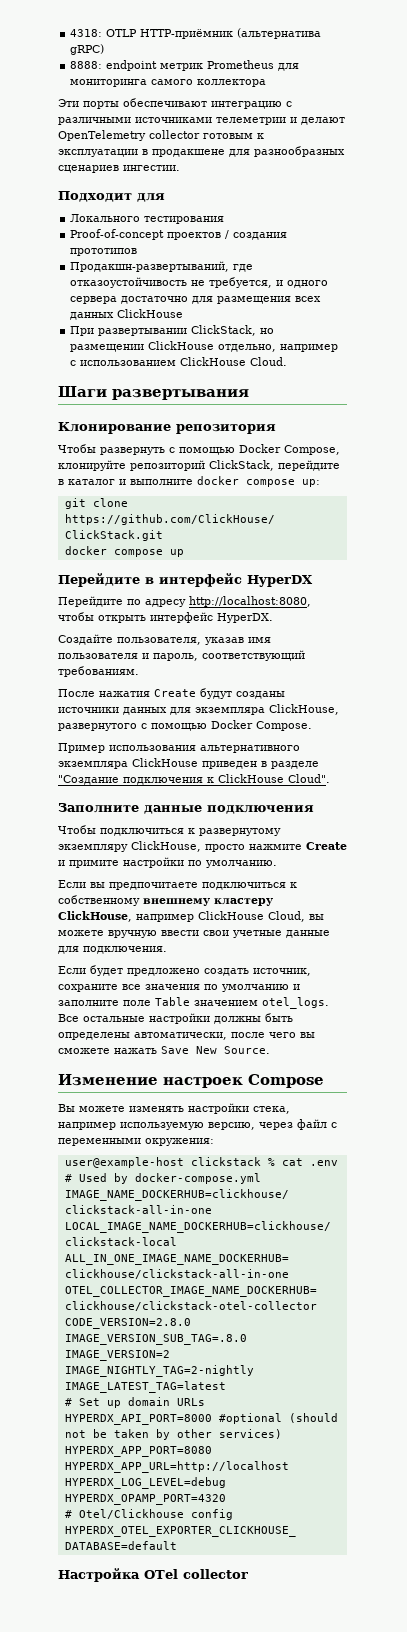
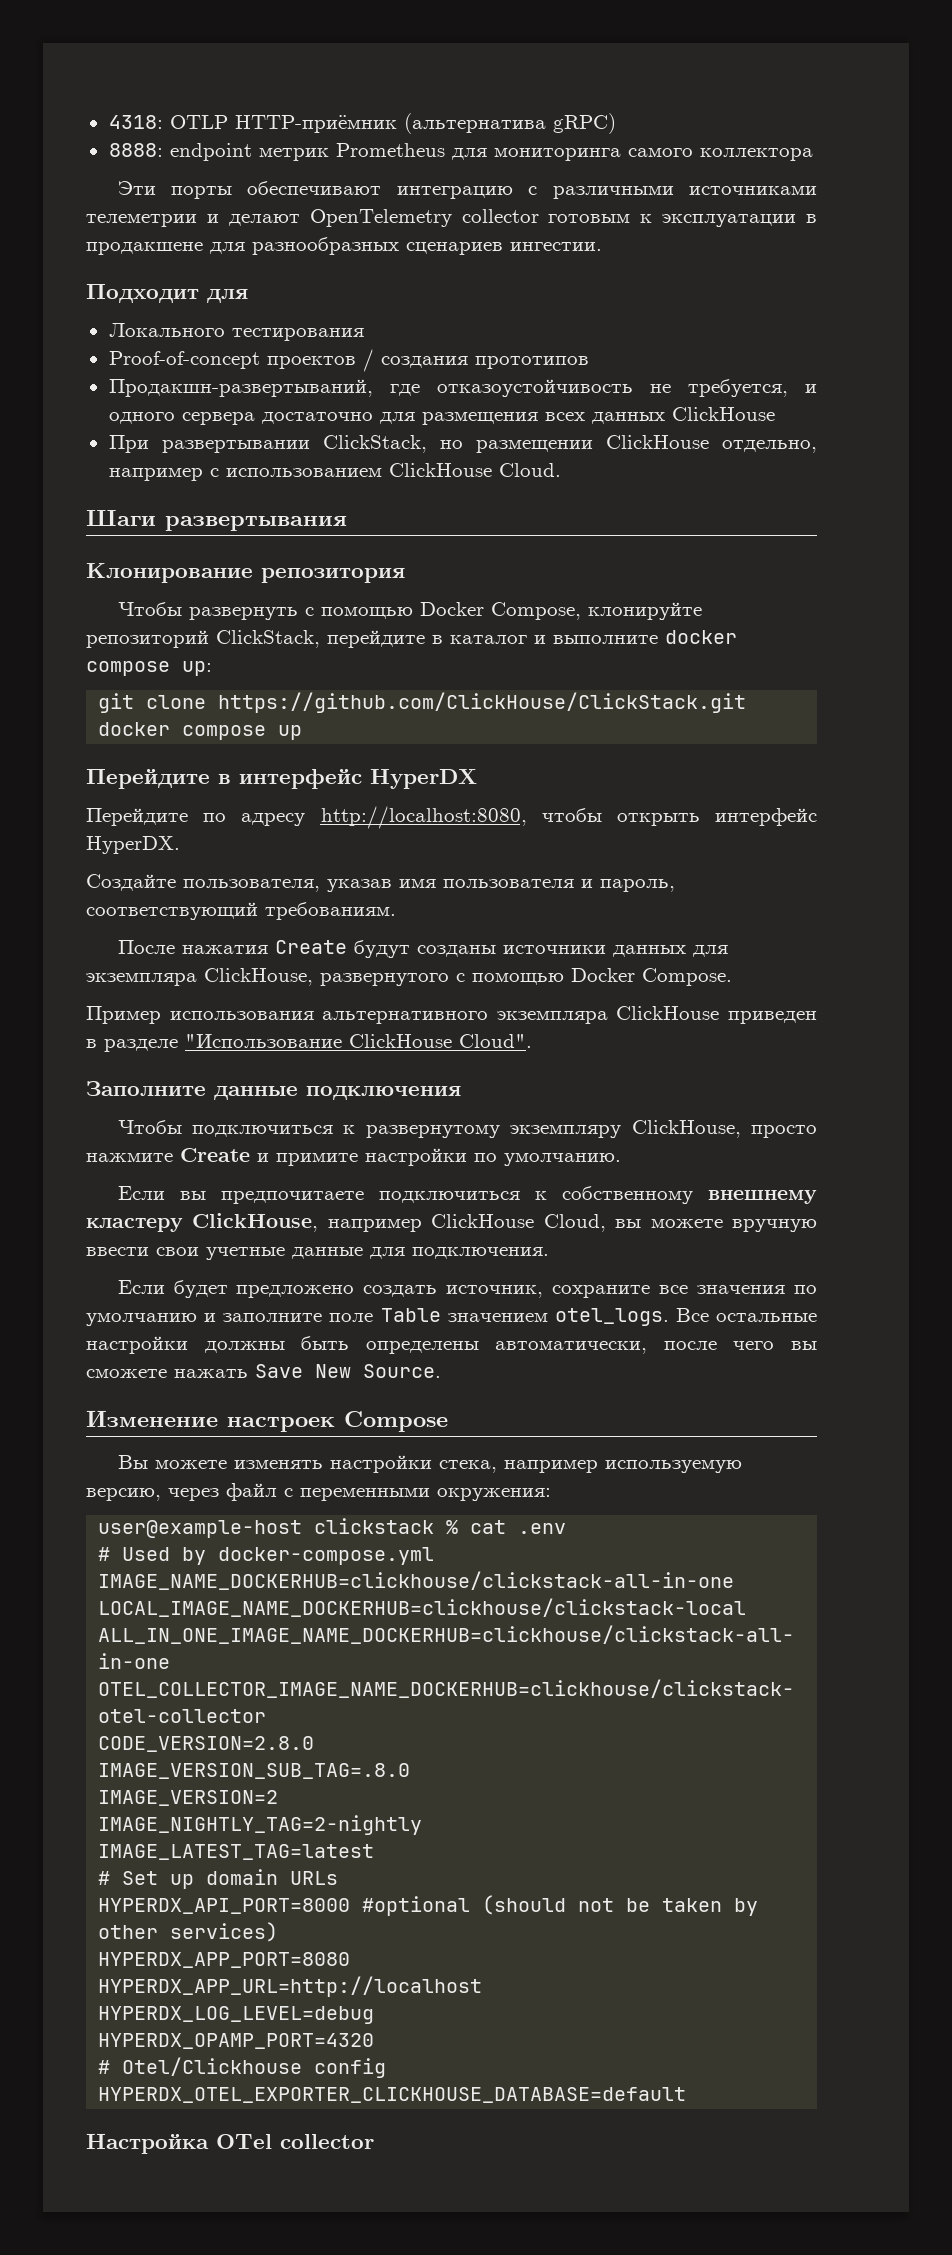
- Пример использования альтернативного экземпляра ClickHouse приведен в разделе "Создание подключения к ClickHouse Cloud".
+ Пример использования альтернативного экземпляра ClickHouse приведен в разделе "Использование ClickHouse Cloud".

